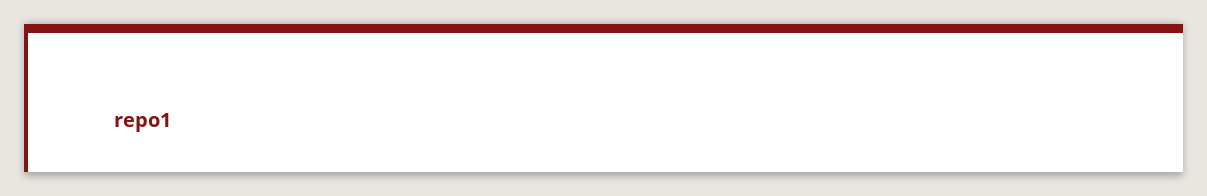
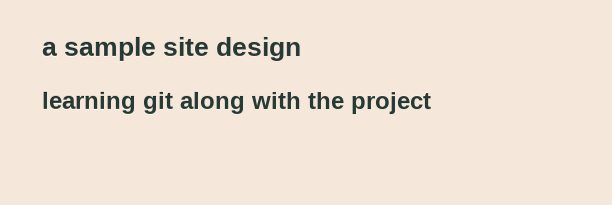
- repo1
+ a sample site design
+ learning git along with the project

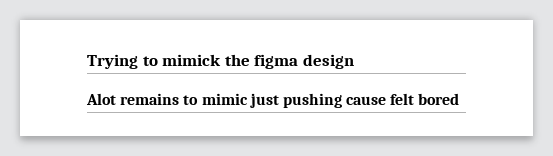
- a sample site design
- learning git along with the project
+ Trying to mimick the figma design
+ Alot remains to mimic just pushing cause felt bored

